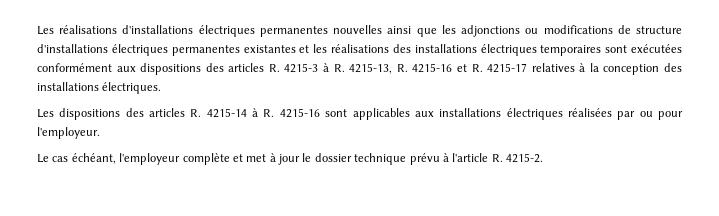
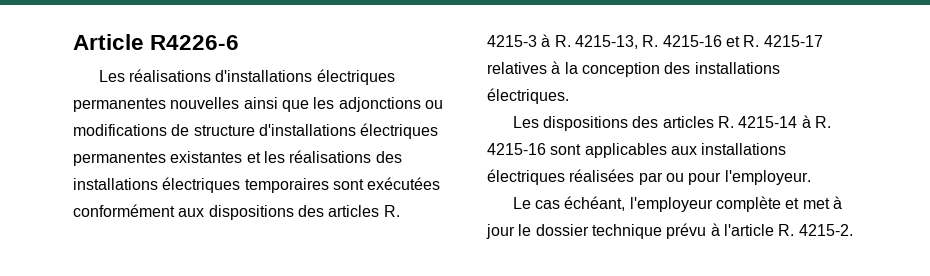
+ Article R4226-6

